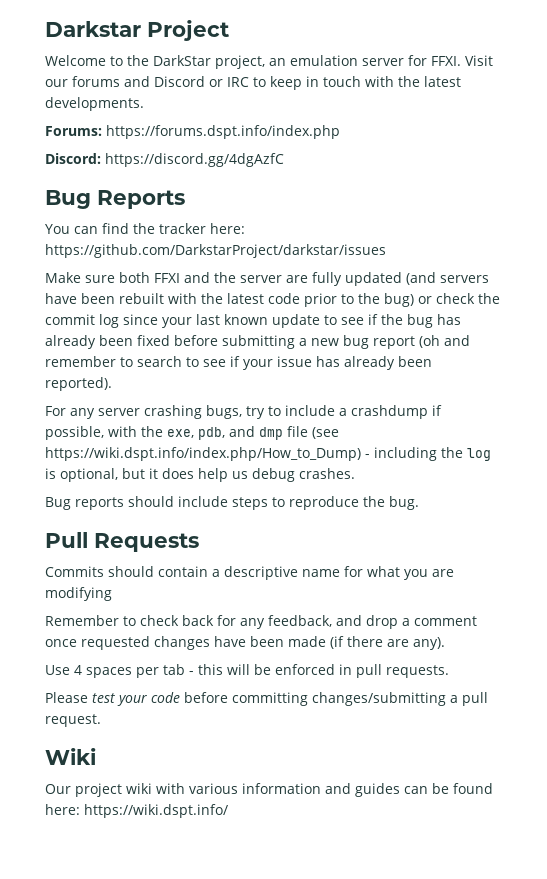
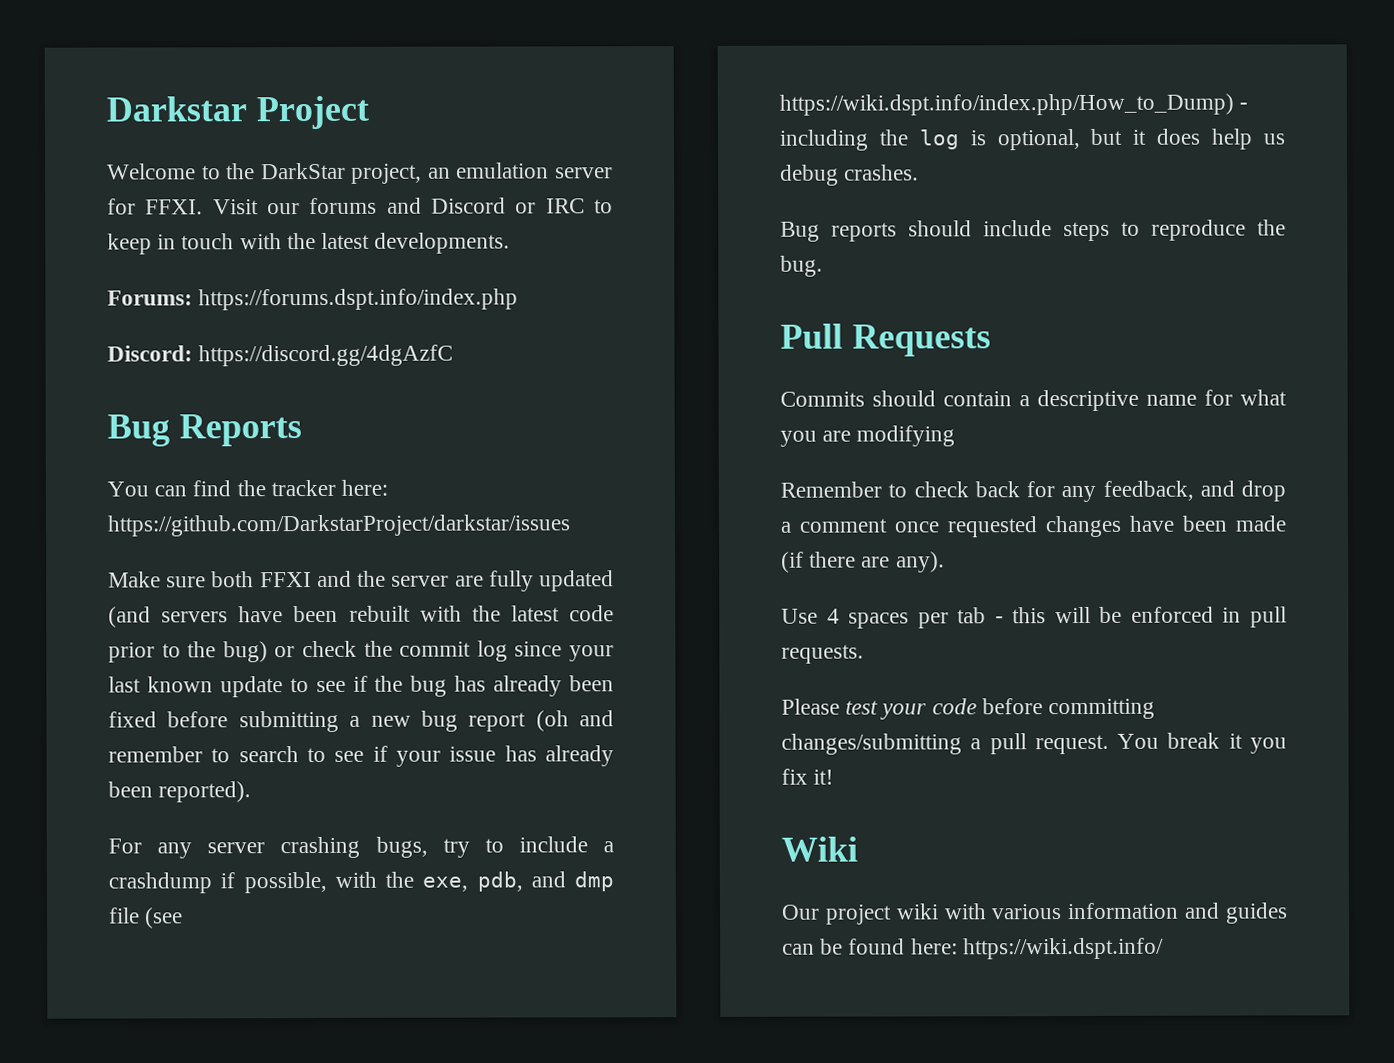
+ You break it you fix it!

